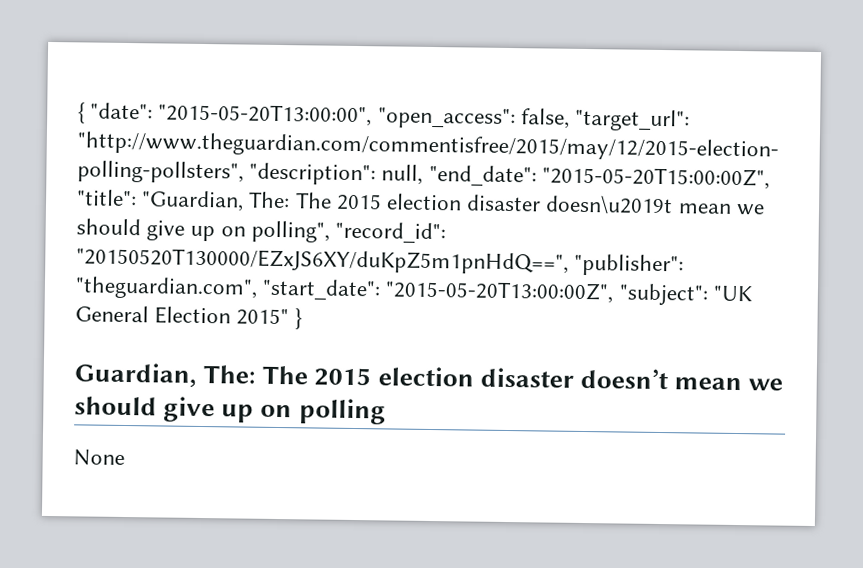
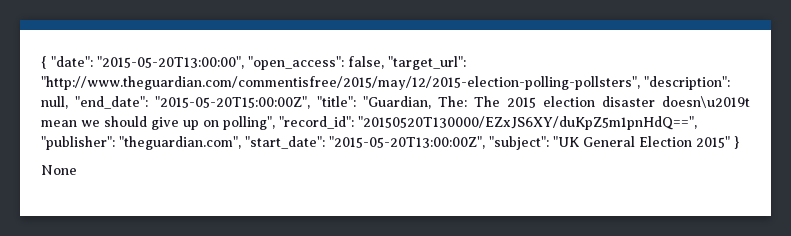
- Guardian, The: The 2015 election disaster doesn’t mean we should give up on polling

